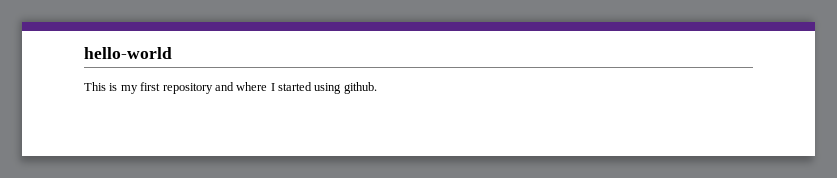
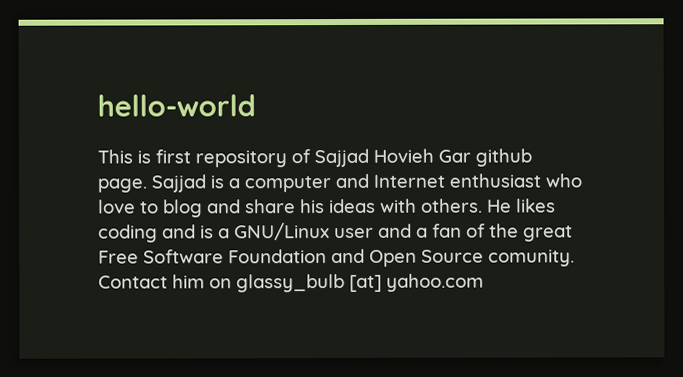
- This is my first repository and where I started using github.
+ This is first repository of Sajjad Hovieh Gar github page. Sajjad is a computer and Internet enthusiast who love to blog and share his ideas with others. He likes coding and is a GNU/Linux user and a fan of the great Free Software Foundation and Open Source comunity. Contact him on glassy_bulb [at] yahoo.com

